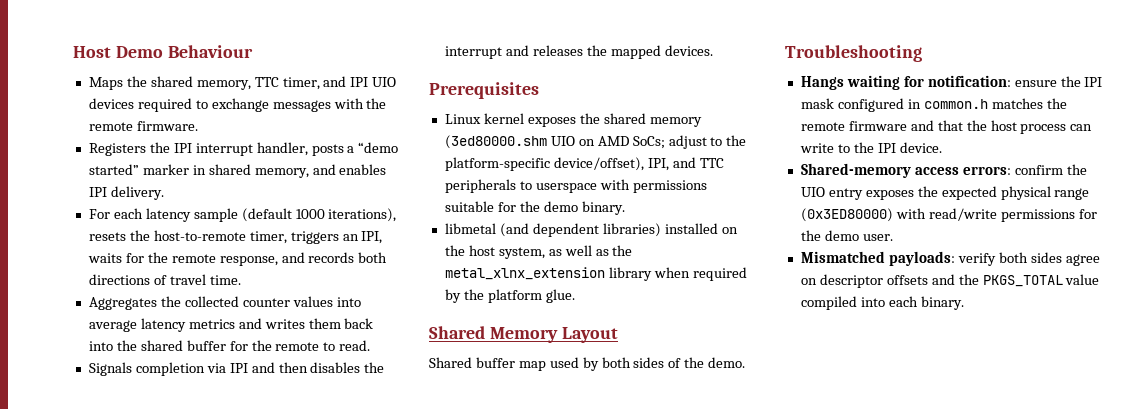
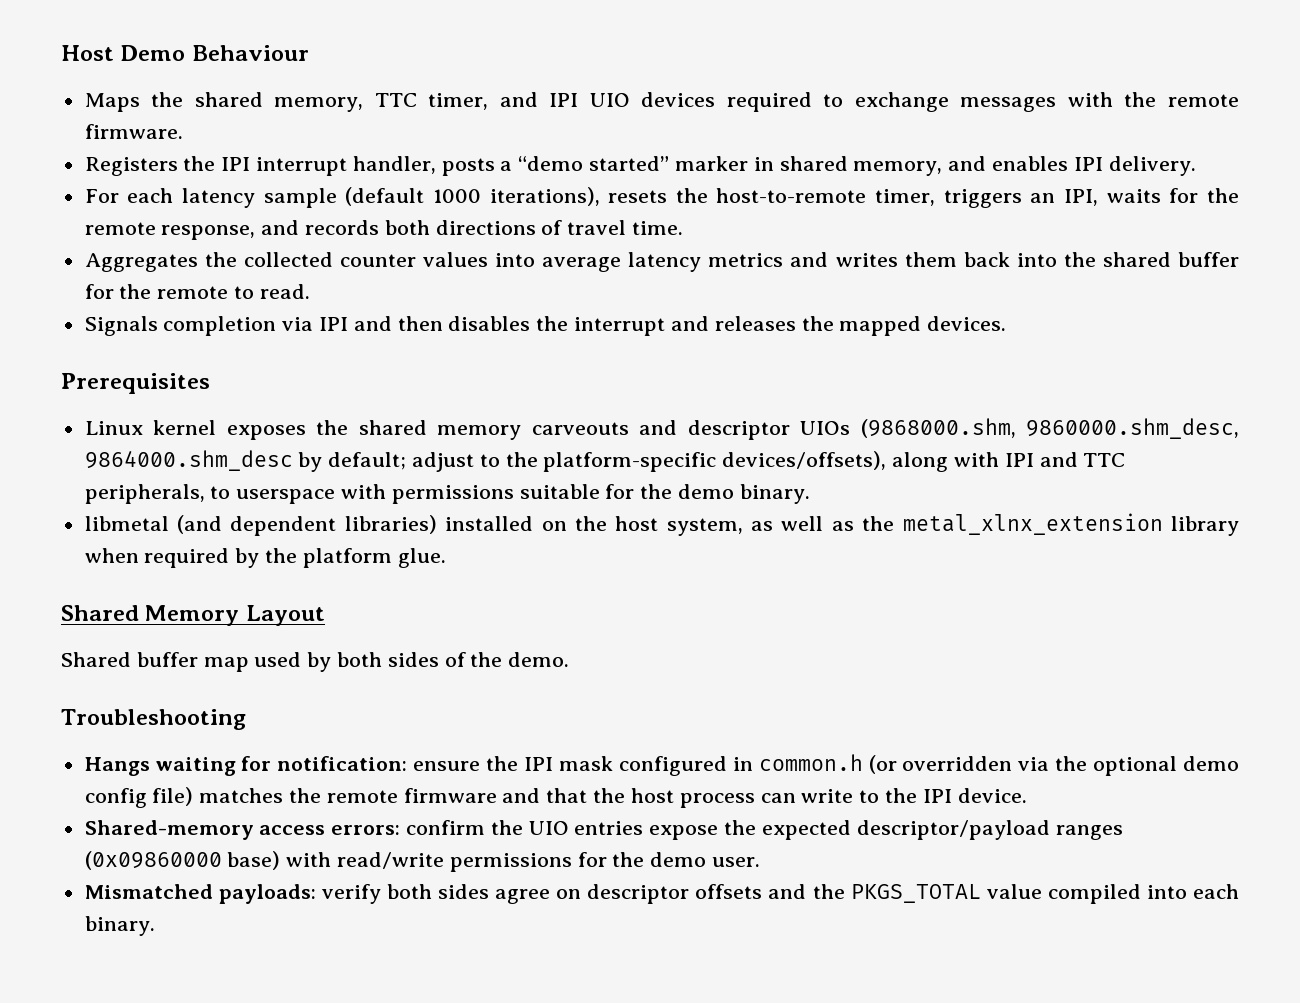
- Linux kernel exposes the shared memory (3ed80000.shm UIO on AMD SoCs; adjust to the platform-specific device/offset), IPI, and TTC peripherals to userspace with permissions suitable for the demo binary.
+ Linux kernel exposes the shared memory carveouts and descriptor UIOs (9868000.shm, 9860000.shm_desc, 9864000.shm_desc by default; adjust to the platform-specific devices/offsets), along with IPI and TTC peripherals, to userspace with permissions suitable for the demo binary.
- Hangs waiting for notification: ensure the IPI mask configured in common.h matches the remote firmware and that the host process can write to the IPI device.
+ Hangs waiting for notification: ensure the IPI mask configured in common.h (or overridden via the optional demo config file) matches the remote firmware and that the host process can write to the IPI device.
- Shared-memory access errors: confirm the UIO entry exposes the expected physical range (0x3ED80000) with read/write permissions for the demo user.
+ Shared-memory access errors: confirm the UIO entries expose the expected descriptor/payload ranges (0x09860000 base) with read/write permissions for the demo user.

